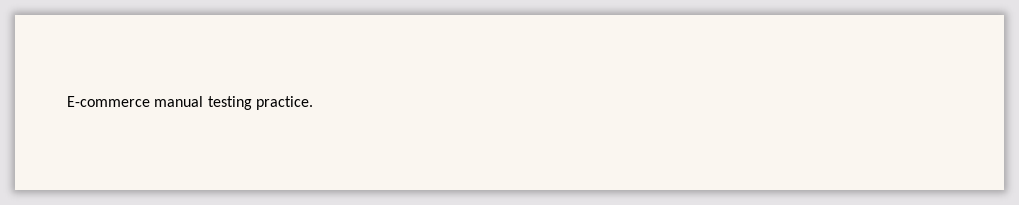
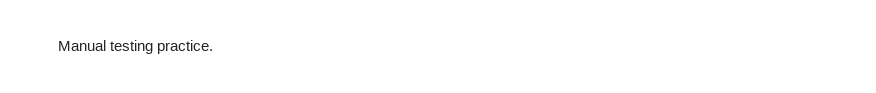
- E-commerce manual testing practice.
+ Manual testing practice.

